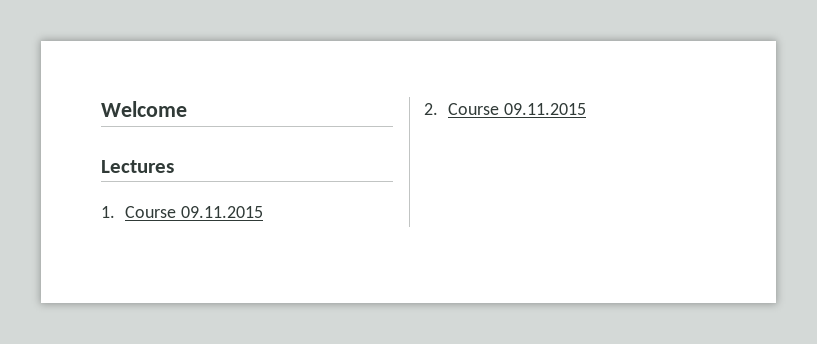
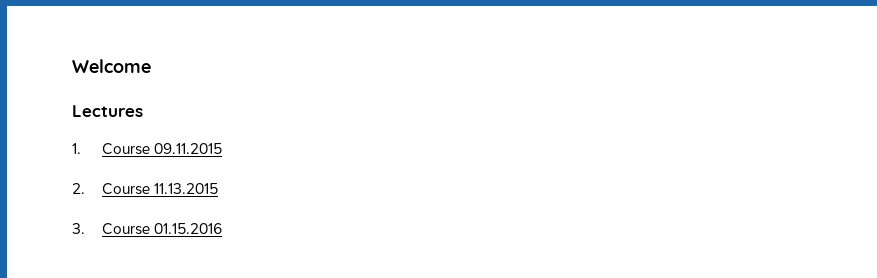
- 2. Course 09.11.2015
+ 2. Course 11.13.2015
+ 3. Course 01.15.2016

